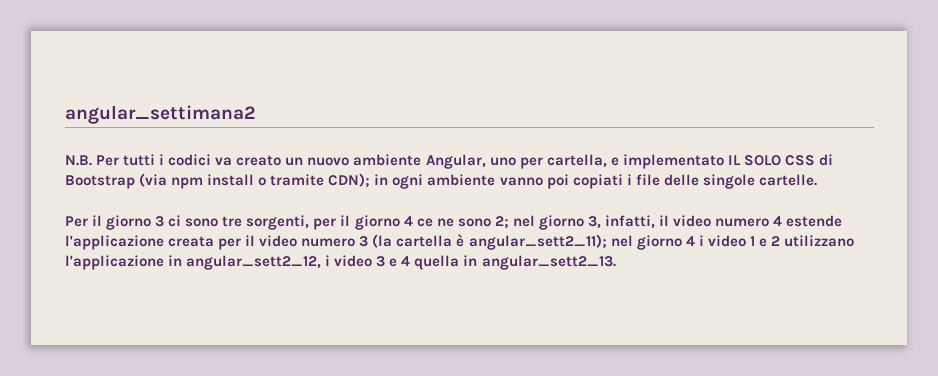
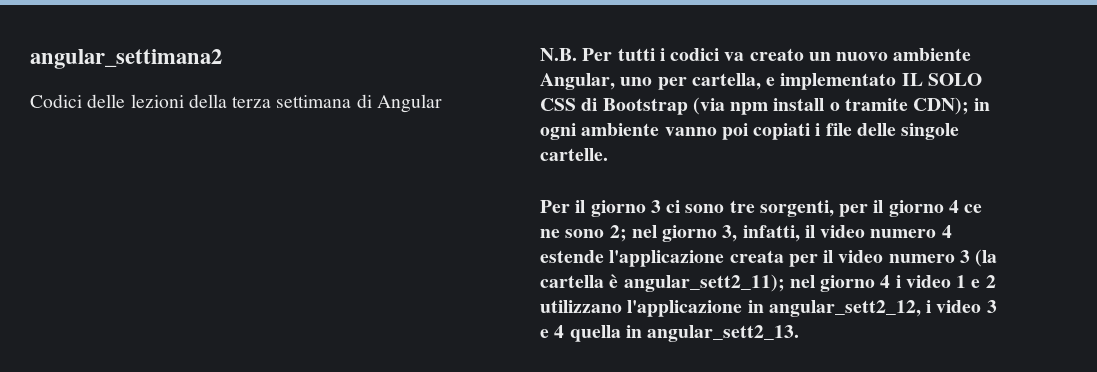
+ Codici delle lezioni della terza settimana di Angular

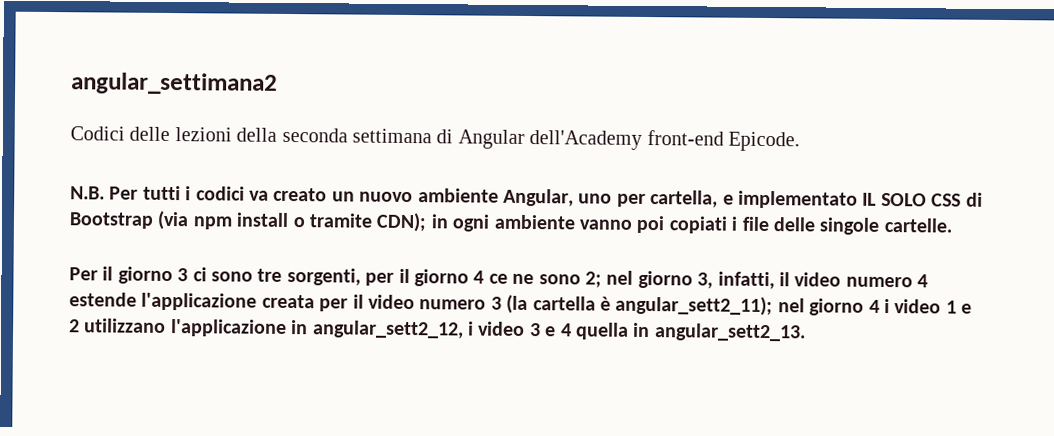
- Codici delle lezioni della terza settimana di Angular
+ Codici delle lezioni della seconda settimana di Angular dell'Academy front-end Epicode.

